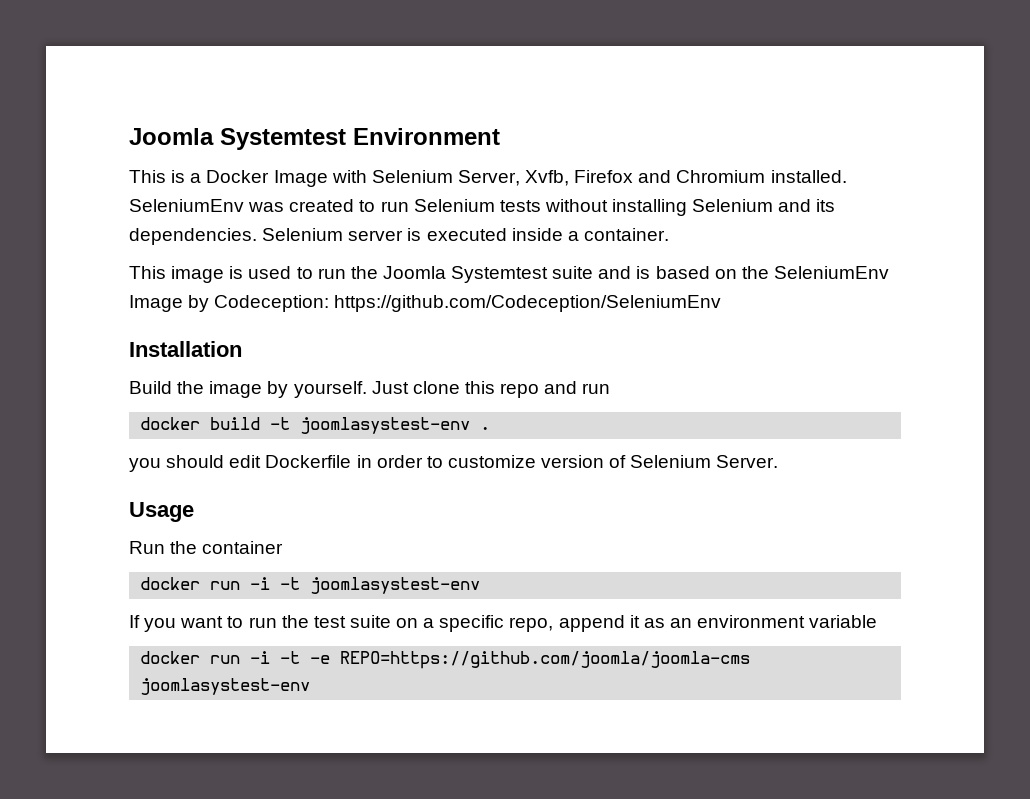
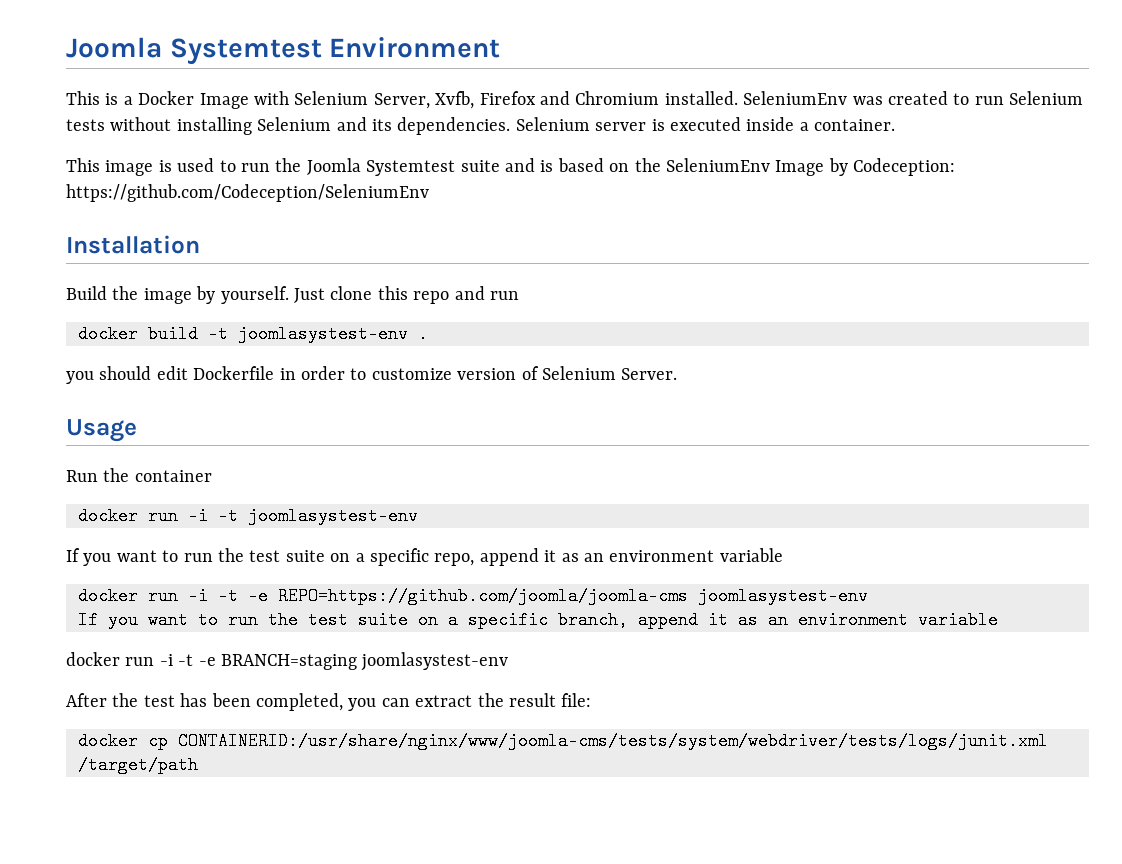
+ If you want to run the test suite on a specific branch, append it as an environment variable
+ docker run -i -t -e BRANCH=staging joomlasystest-env
+ After the test has been completed, you can extract the result file:
+ docker cp CONTAINERID:/usr/share/nginx/www/joomla-cms/tests/system/webdriver/tests/logs/junit.xml /target/path

